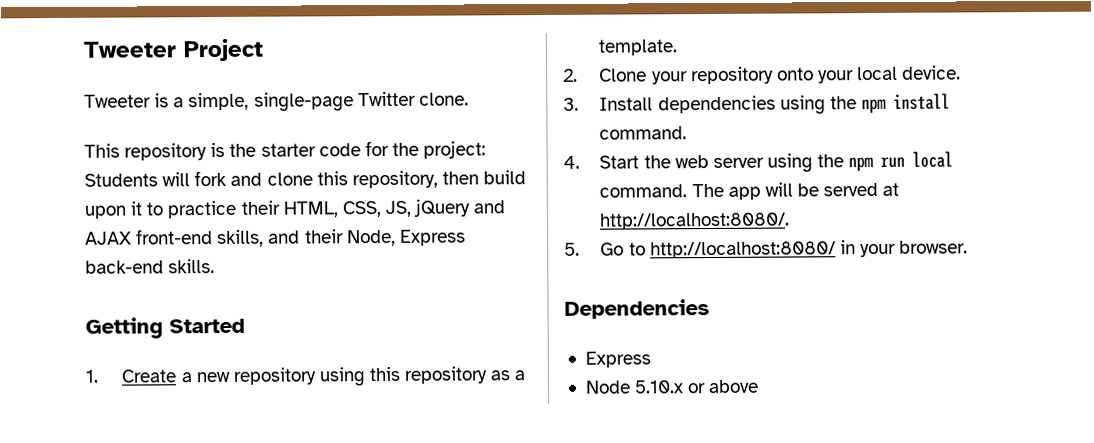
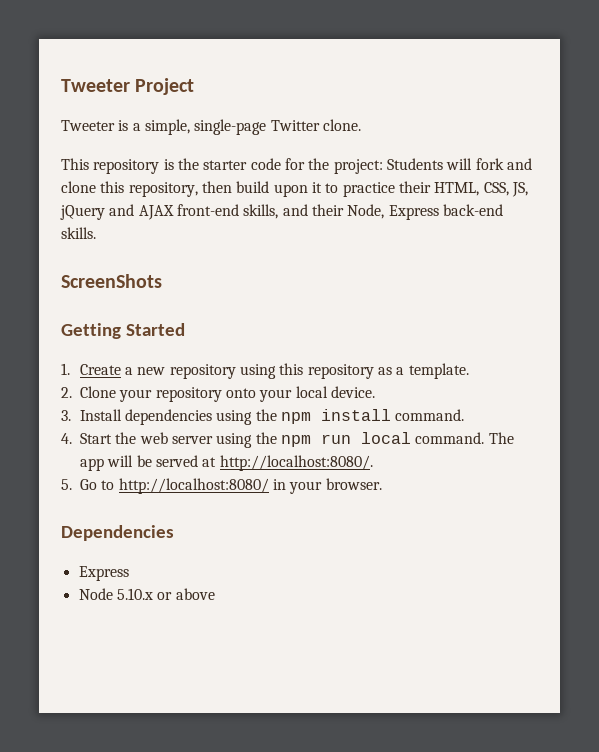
+ ScreenShots

